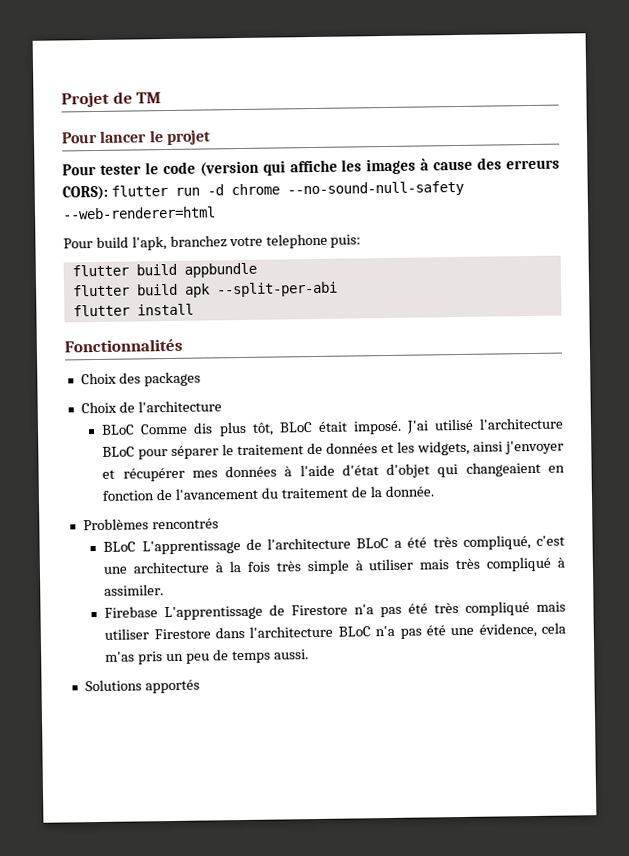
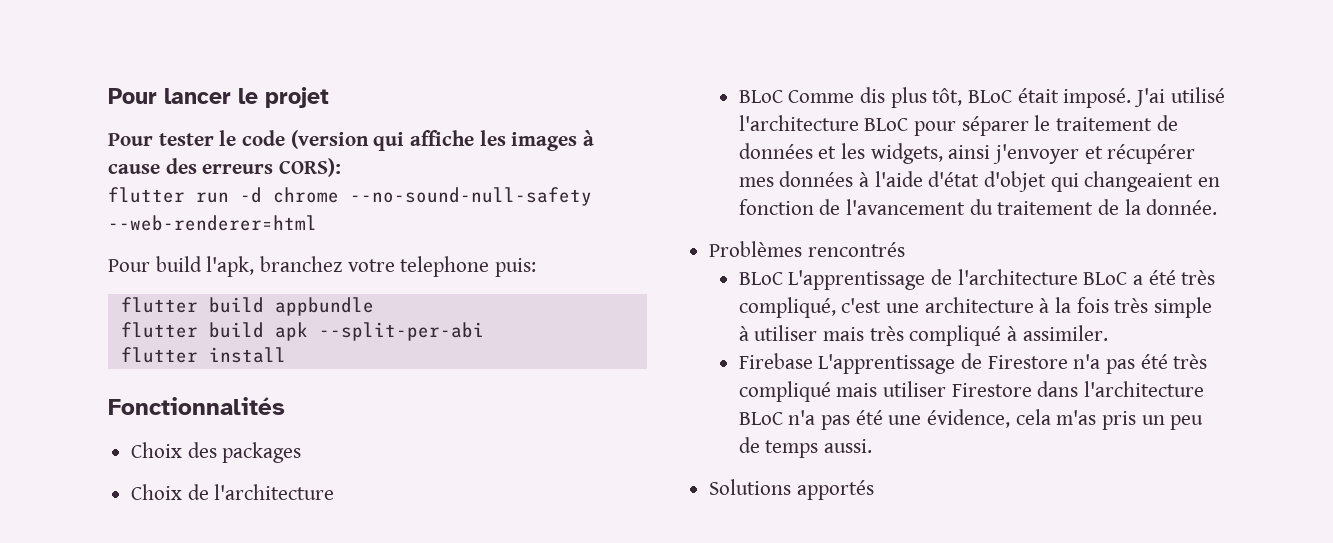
- Projet de TM
- Pour tester le code (version qui affiche les images à cause des erreurs CORS): flutter run -d chrome --no-sound-null-safety --web-renderer=html
+ Pour tester le code (version qui affiche les images à cause des erreurs CORS):
+ flutter run -d chrome --no-sound-null-safety --web-renderer=html

